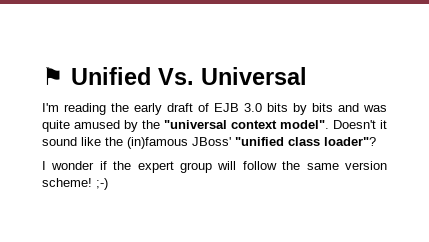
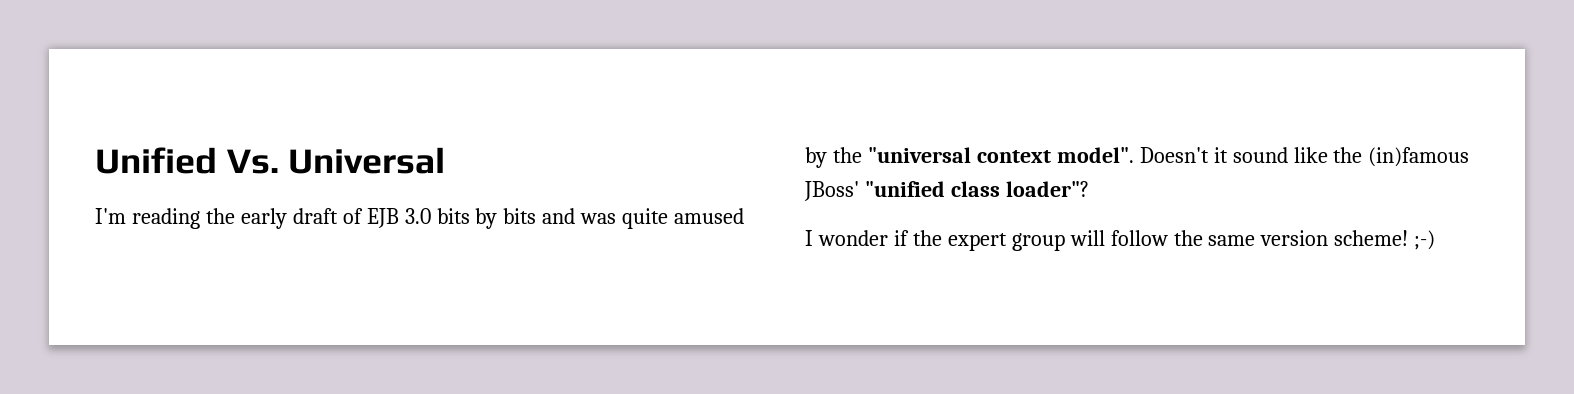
- ⚑ Unified Vs. Universal
+ Unified Vs. Universal

